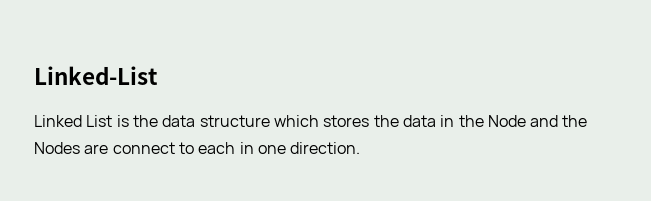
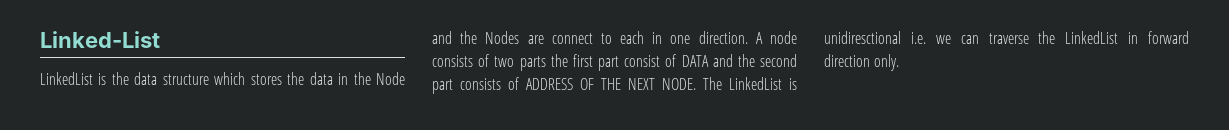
- Linked List is the data structure which stores the data in the Node and the Nodes are connect to each in one direction.
+ LinkedList is the data structure which stores the data in the Node and the Nodes are connect to each in one direction.
+ A node consists of two parts the first part consist of DATA and the second part consists of ADDRESS OF THE NEXT NODE. The LinkedList is unidiresctional i.e. we can traverse the LinkedList in forward direction only.

